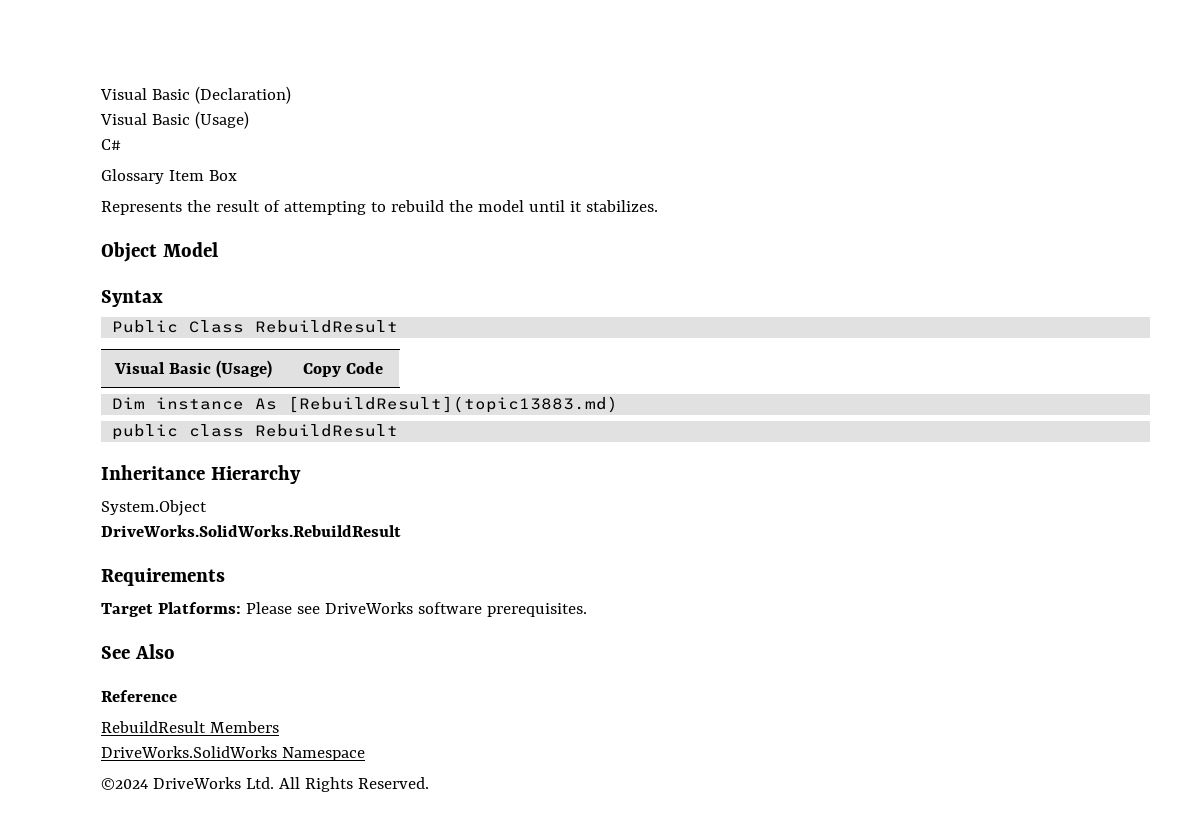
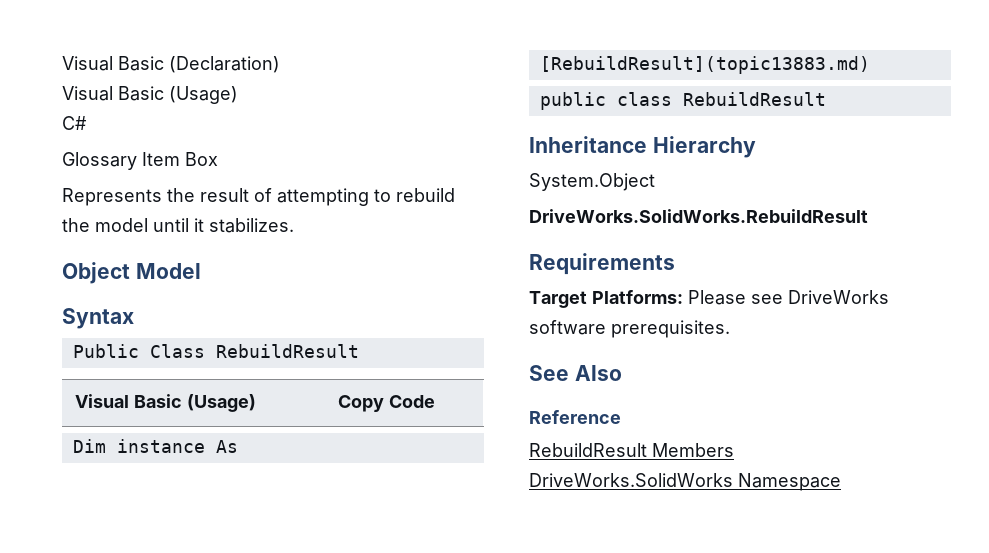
- ©2024 DriveWorks Ltd. All Rights Reserved.

